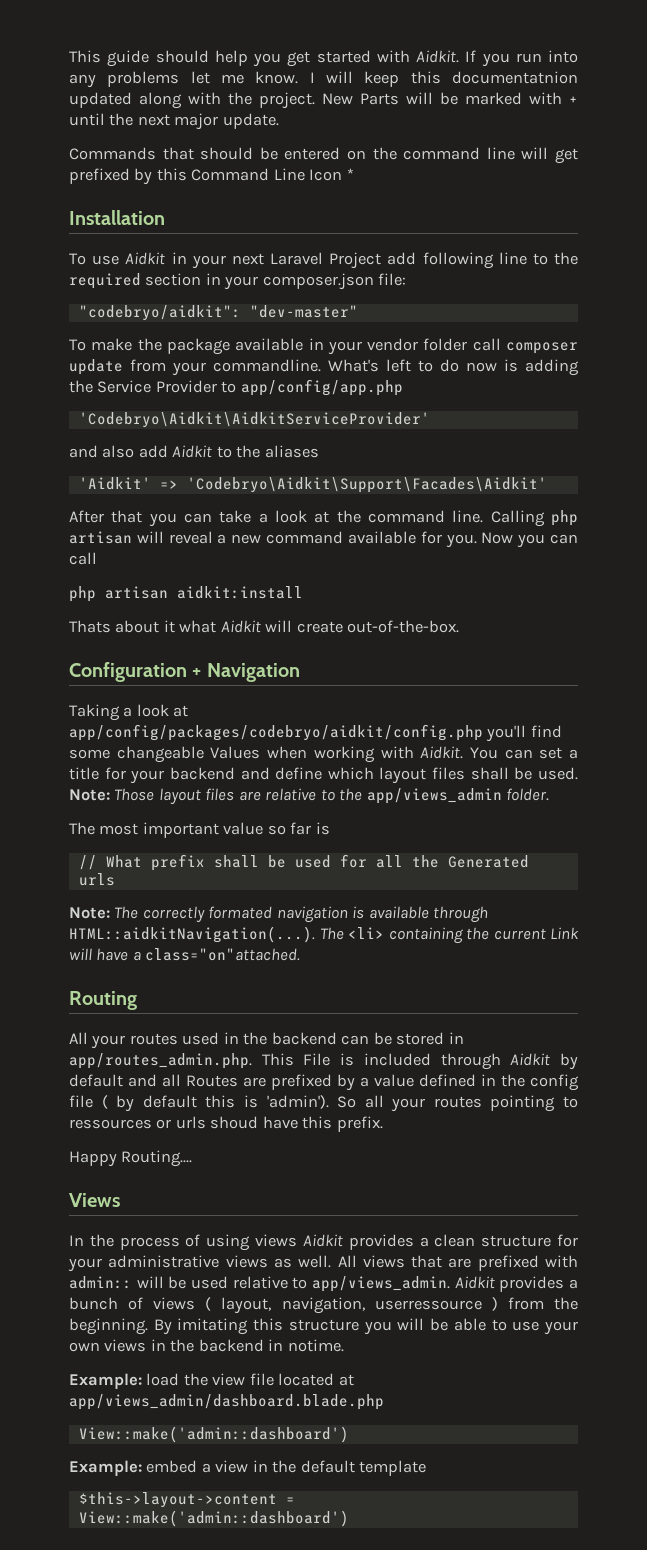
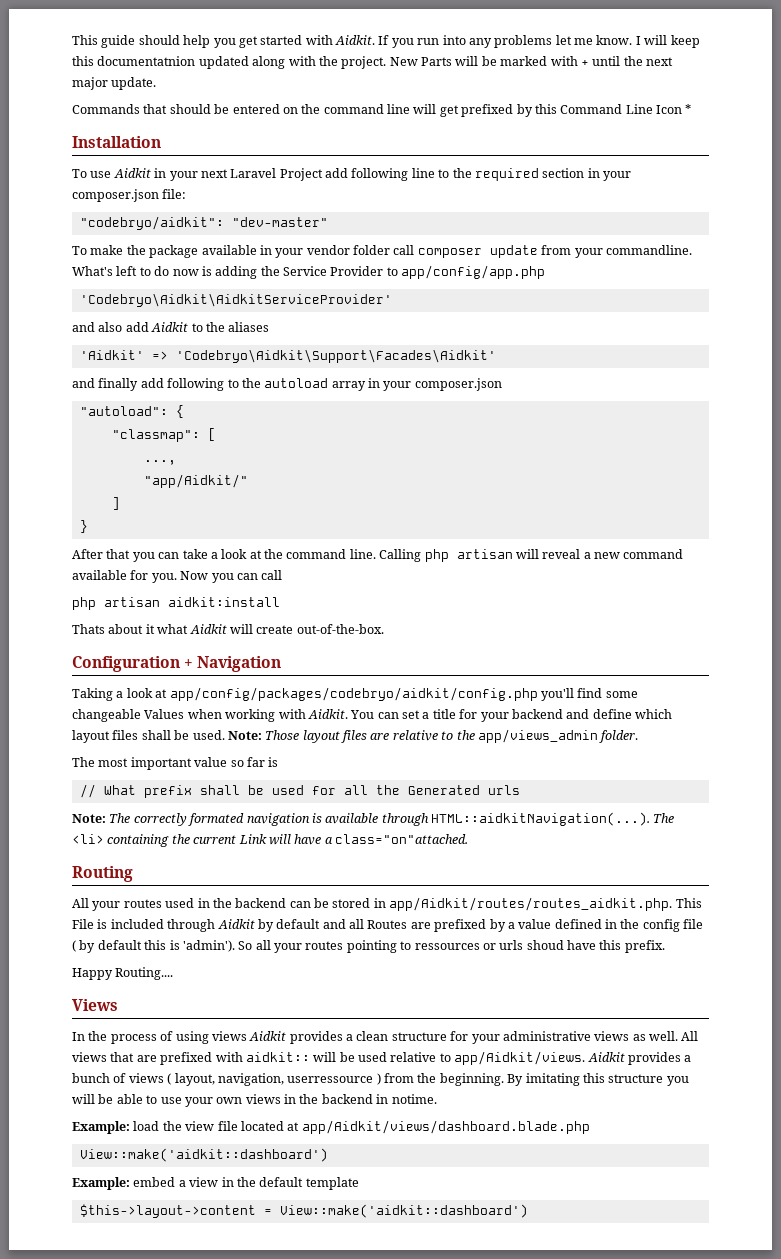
+ and finally add following to the autoload array in your composer.json
+ "autoload": {
+ "classmap": [
+ ...,
+ "app/Aidkit/"
+ ]
+ }
- All your routes used in the backend can be stored in app/routes_admin.php. This File is included through Aidkit by default and all Routes are prefixed by a value defined in the config file ( by default this is 'admin').
+ All your routes used in the backend can be stored in app/Aidkit/routes/routes_aidkit.php. This File is included through Aidkit by default and all Routes are prefixed by a value defined in the config file ( by default this is 'admin').
- All views that are prefixed with admin:: will be used relative to app/views_admin.
+ All views that are prefixed with aidkit:: will be used relative to app/Aidkit/views.
- Example: load the view file located at app/views_admin/dashboard.blade.php
- View::make('admin::dashboard')
+ Example: load the view file located at app/Aidkit/views/dashboard.blade.php
+ View::make('aidkit::dashboard')
- $this->layout->content = View::make('admin::dashboard')
+ $this->layout->content = View::make('aidkit::dashboard')

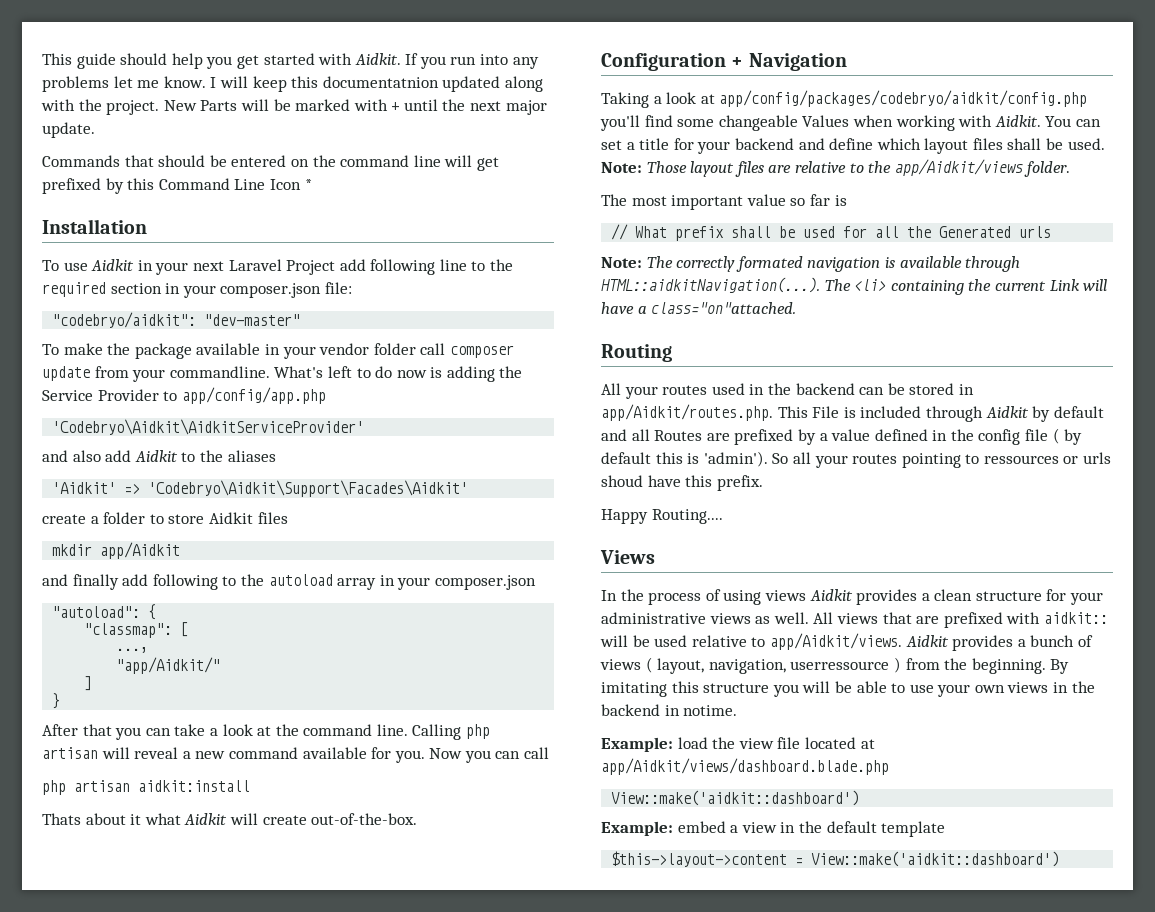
+ create a folder to store Aidkit files
+ mkdir app/Aidkit
- Note: Those layout files are relative to the app/views_admin folder.
+ Note: Those layout files are relative to the app/Aidkit/views folder.
- All your routes used in the backend can be stored in app/Aidkit/routes/routes_aidkit.php. This File is included through Aidkit by default and all Routes are prefixed by a value defined in the config file ( by default this is 'admin').
+ All your routes used in the backend can be stored in app/Aidkit/routes.php. This File is included through Aidkit by default and all Routes are prefixed by a value defined in the config file ( by default this is 'admin').

